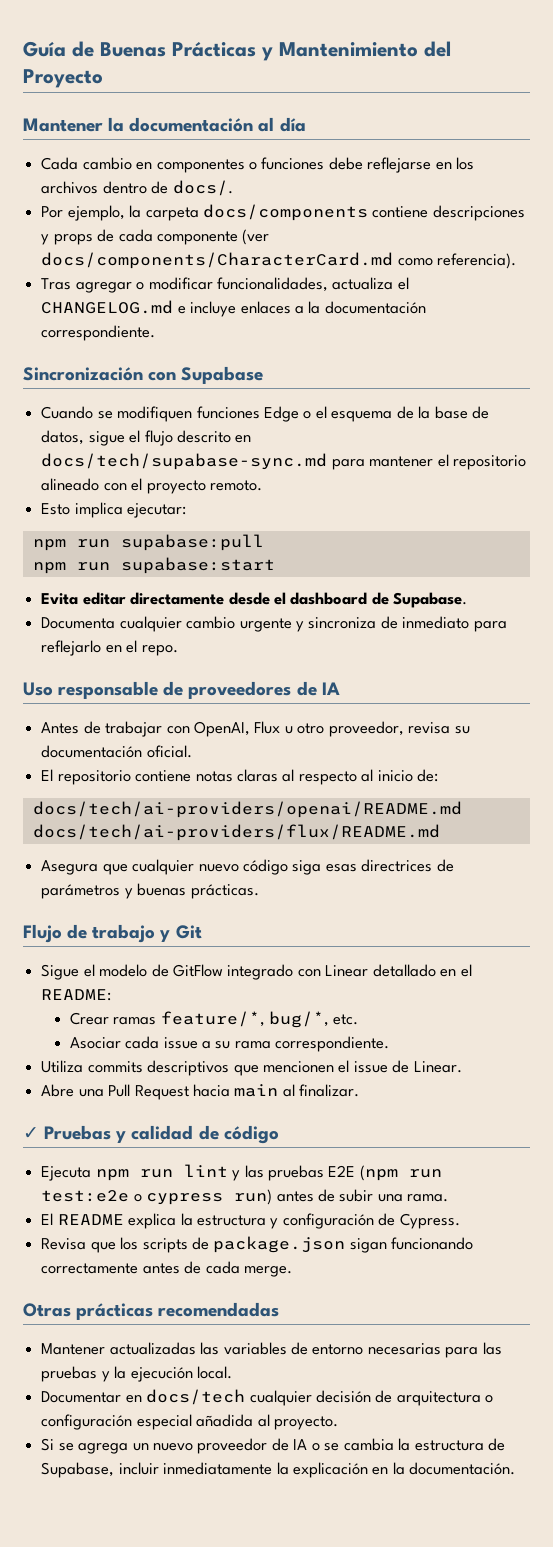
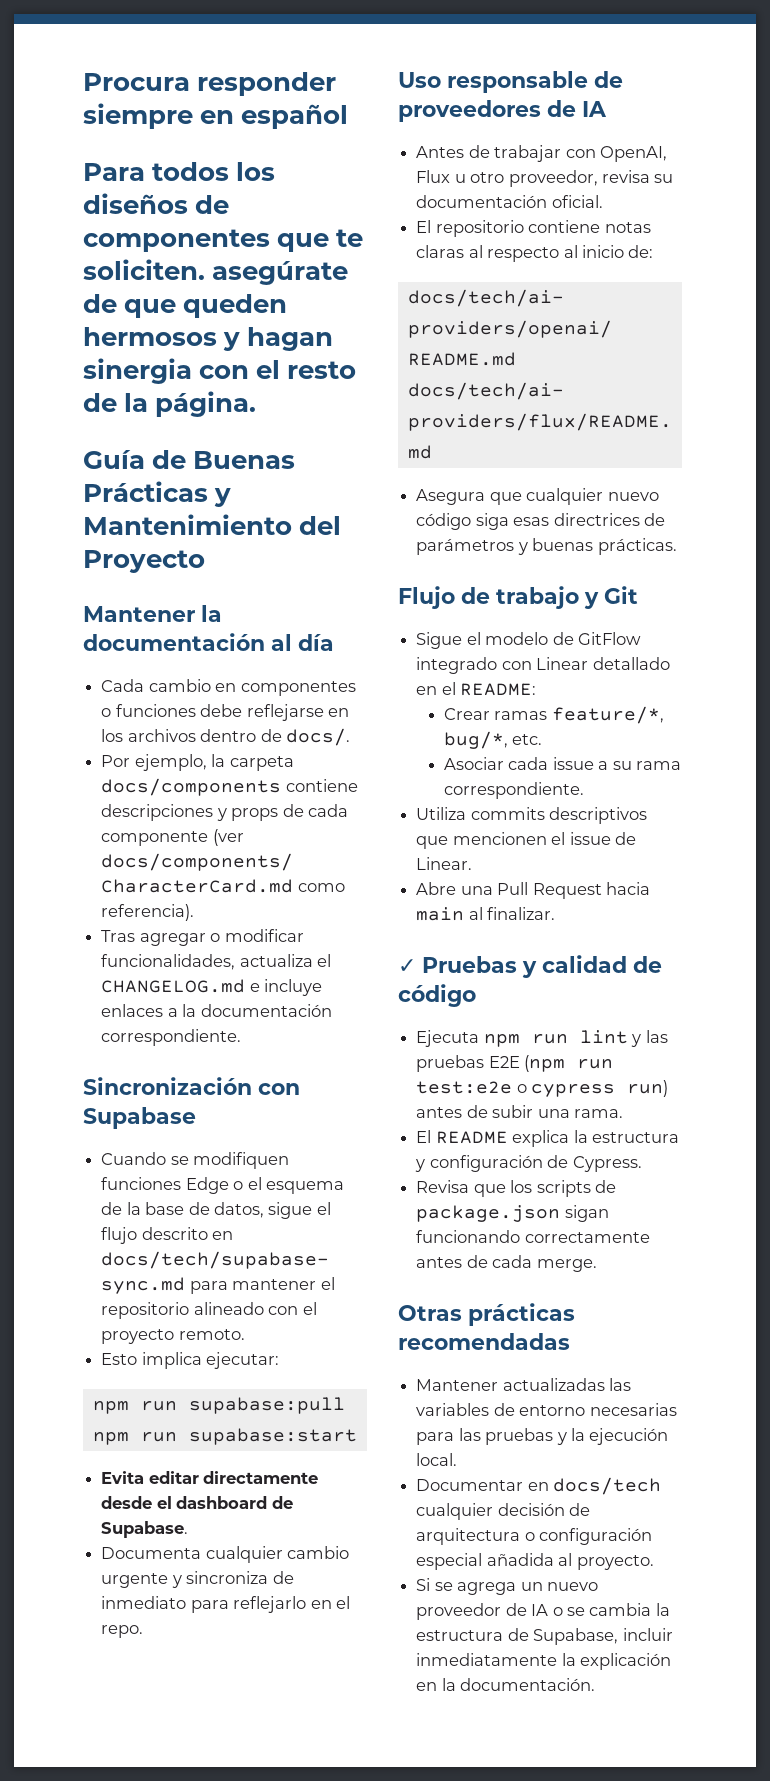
+ Procura responder siempre en español
+ Para todos los diseños de componentes que te soliciten. asegúrate de que queden hermosos y hagan sinergia con el resto de la página.

